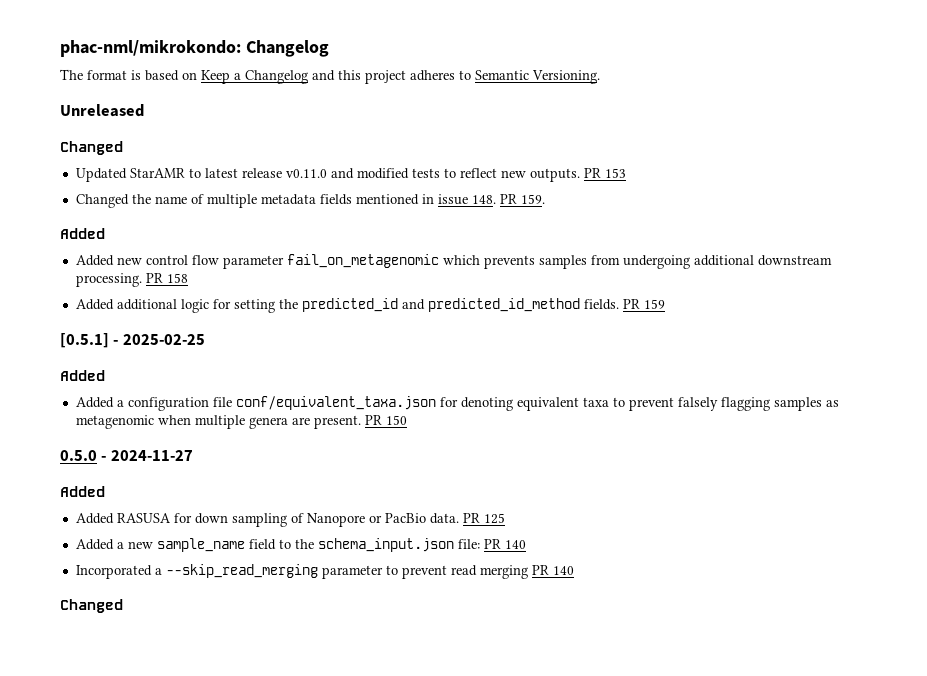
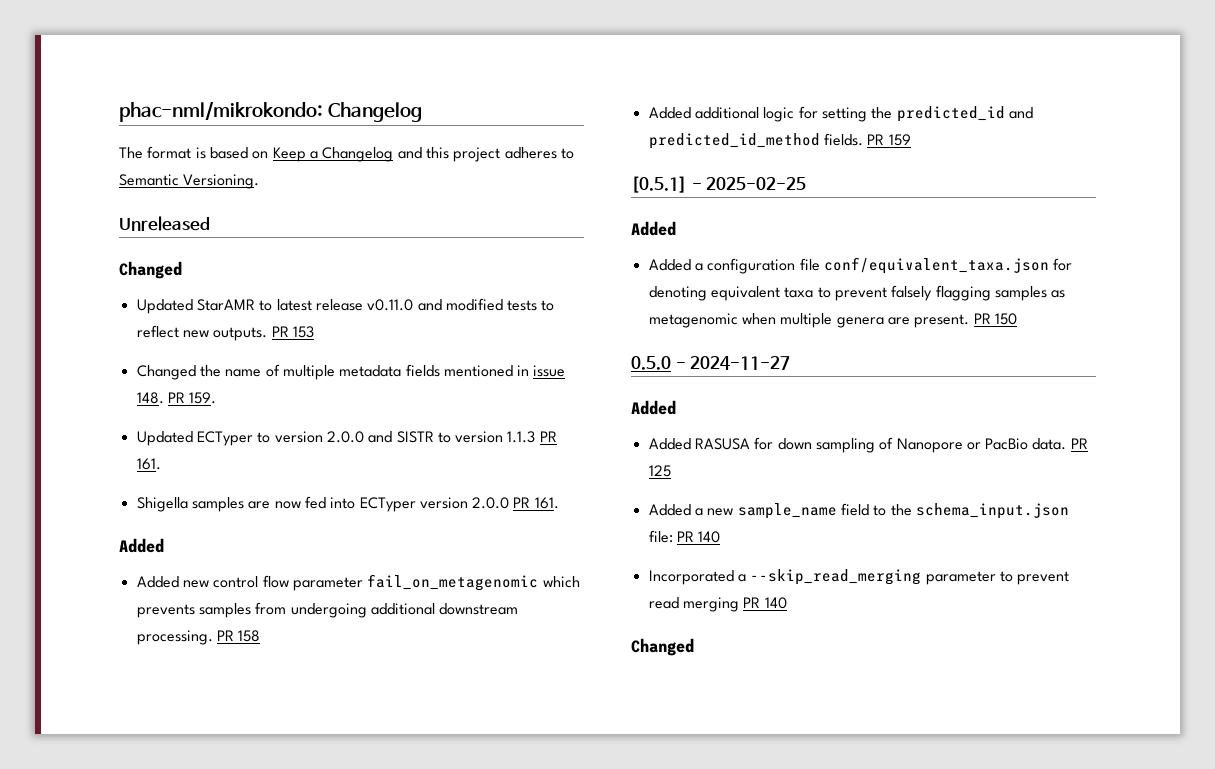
+ Updated ECTyper to version 2.0.0 and SISTR to version 1.1.3 PR 161.
+ Shigella samples are now fed into ECTyper version 2.0.0 PR 161.

